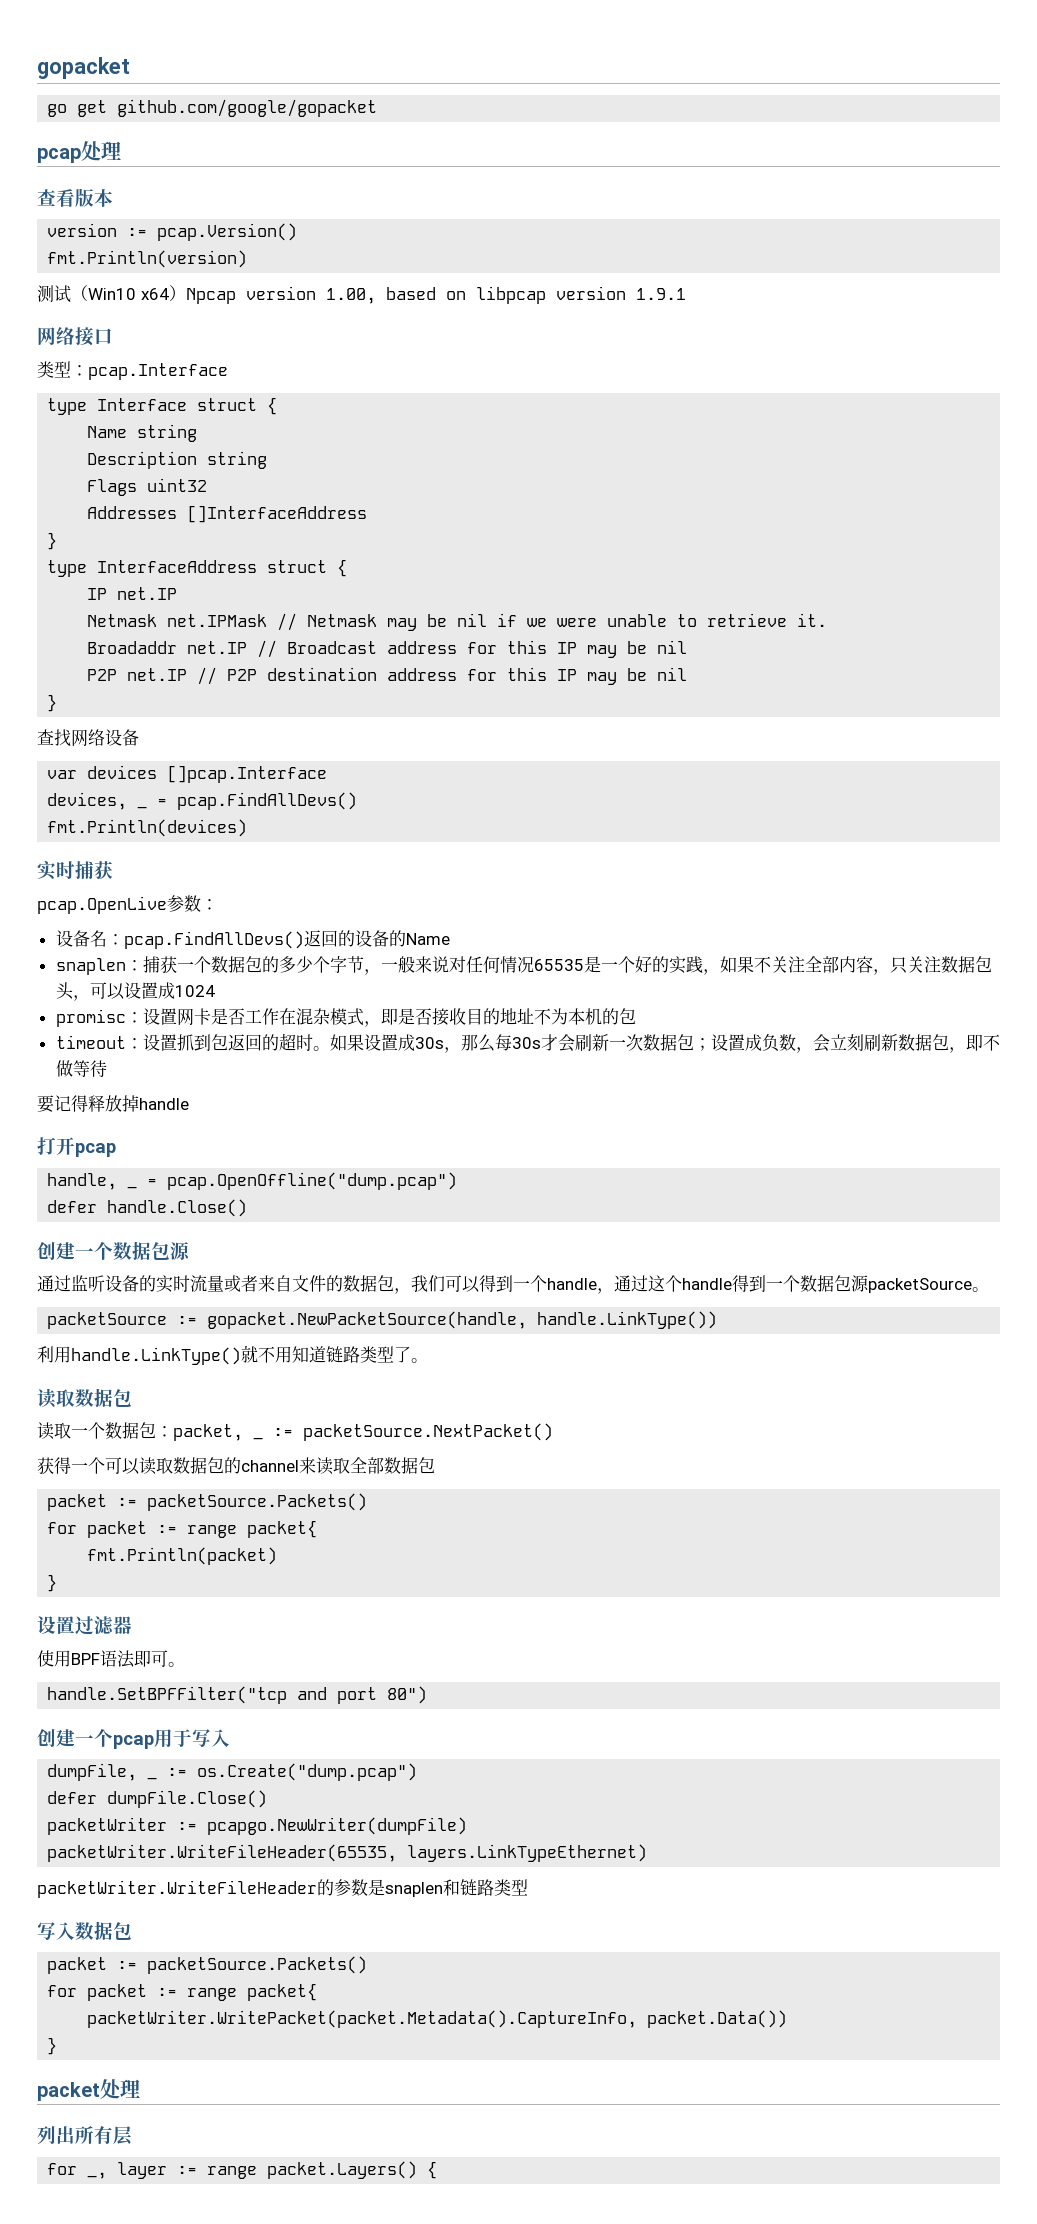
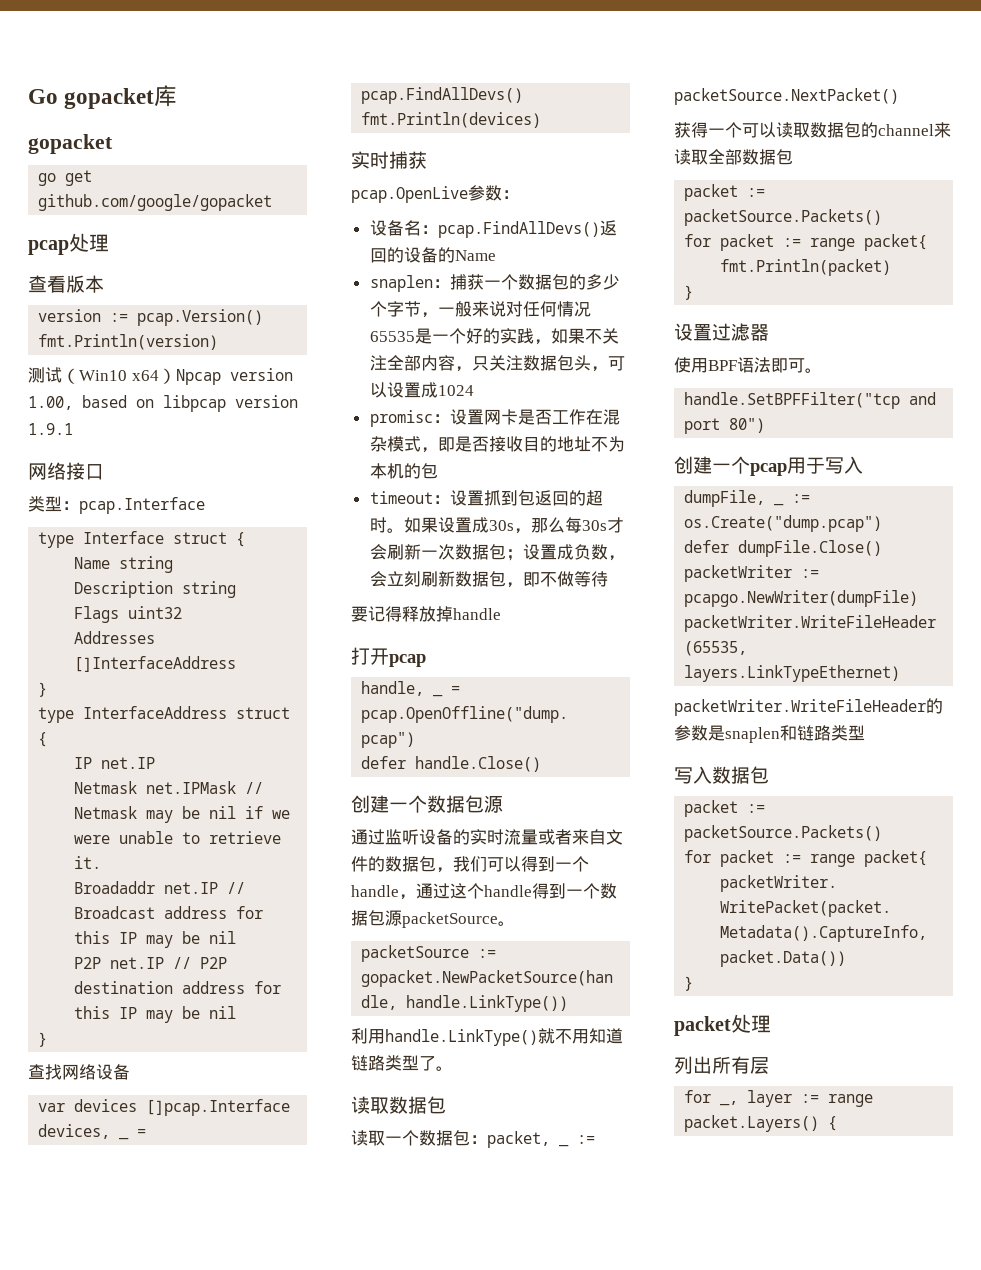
+ Go gopacket库

